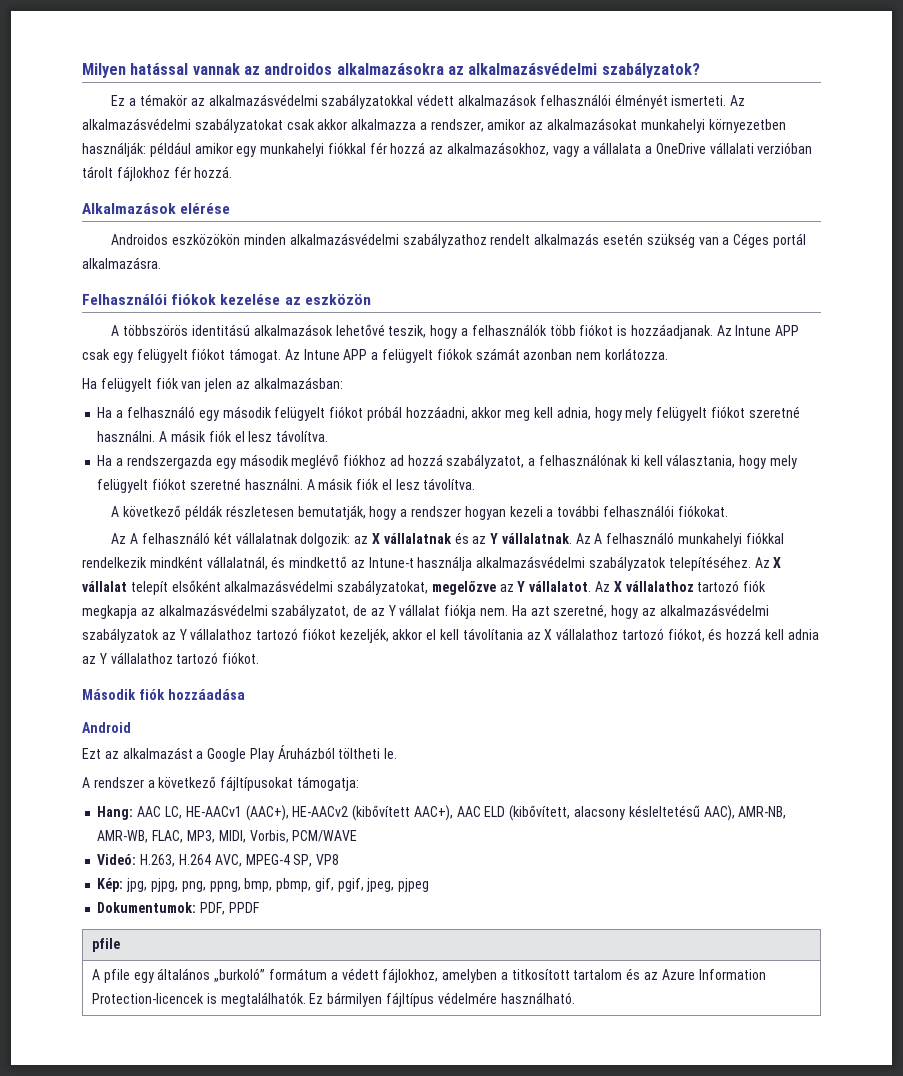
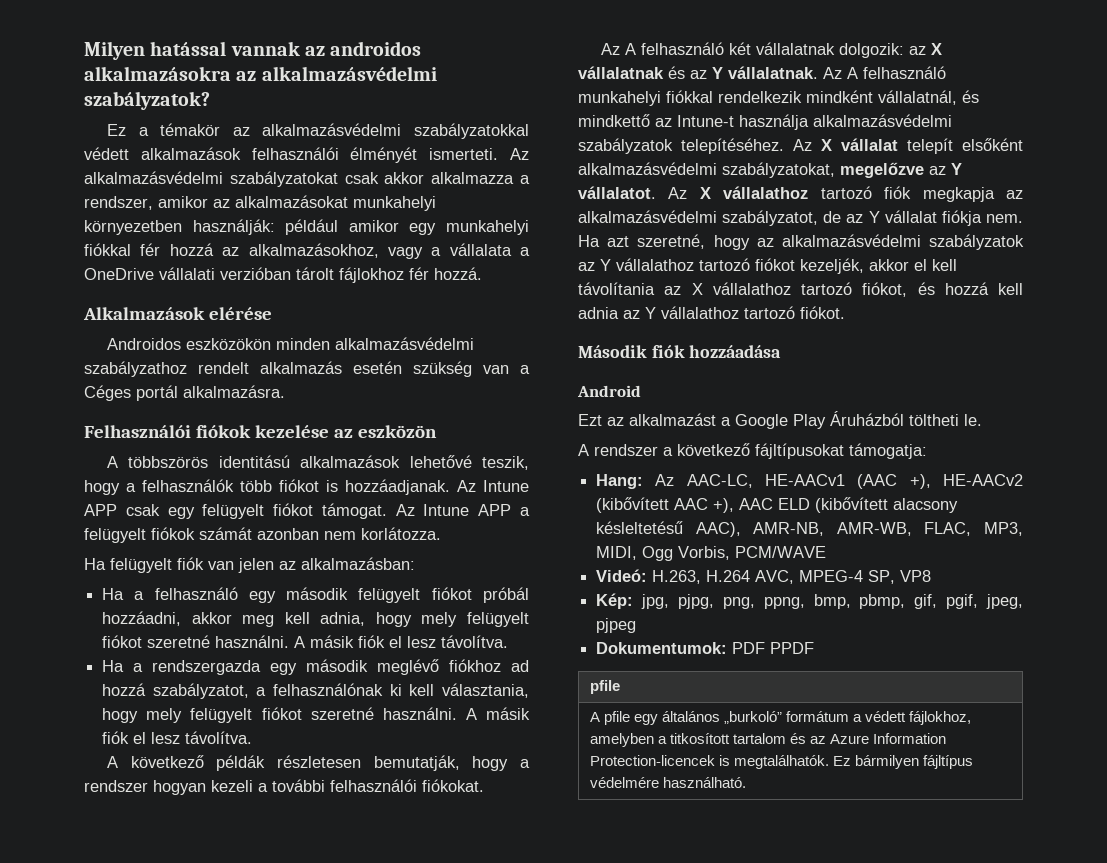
- Hang: AAC LC, HE-AACv1 (AAC+), HE-AACv2 (kibővített AAC+), AAC ELD (kibővített, alacsony késleltetésű AAC), AMR-NB, AMR-WB, FLAC, MP3, MIDI, Vorbis, PCM/WAVE
+ Hang: Az AAC-LC, HE-AACv1 (AAC +), HE-AACv2 (kibővített AAC +), AAC ELD (kibővített alacsony késleltetésű AAC), AMR-NB, AMR-WB, FLAC, MP3, MIDI, Ogg Vorbis, PCM/WAVE
- Dokumentumok: PDF, PPDF
+ Dokumentumok: PDF PPDF

